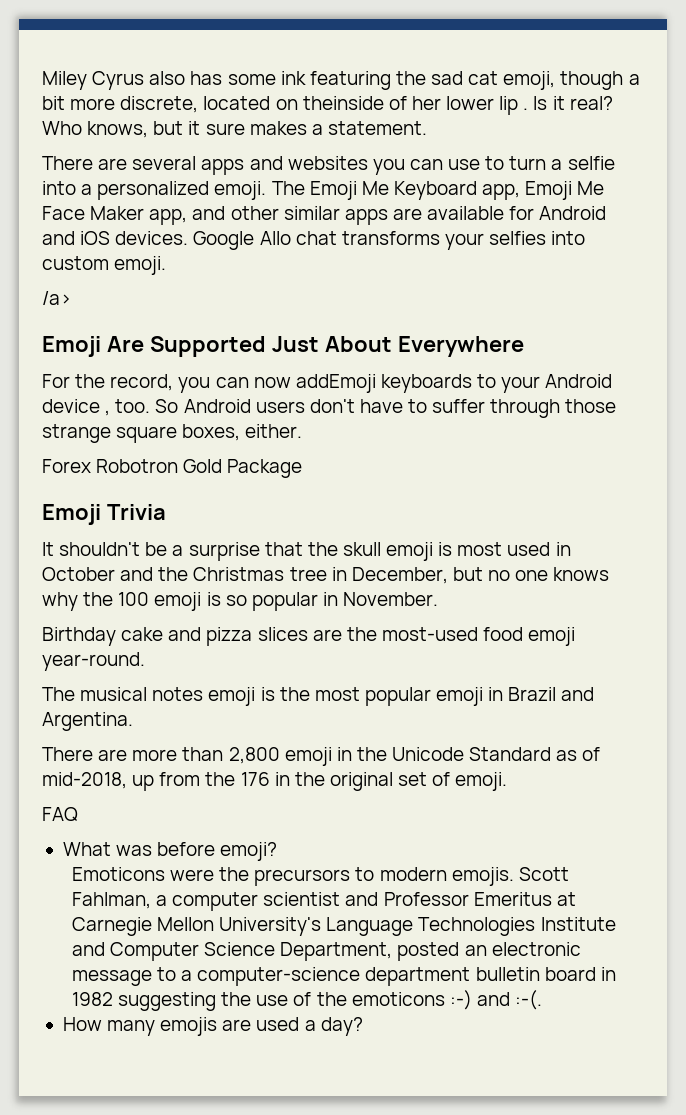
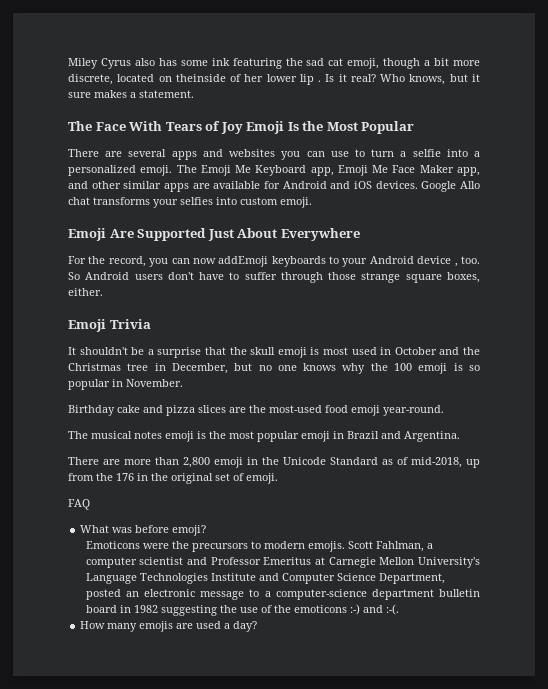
+ The Face With Tears of Joy Emoji Is the Most Popular
- /a>
- Forex Robotron Gold Package

